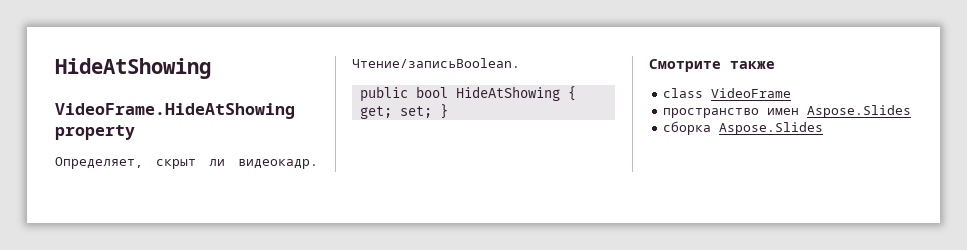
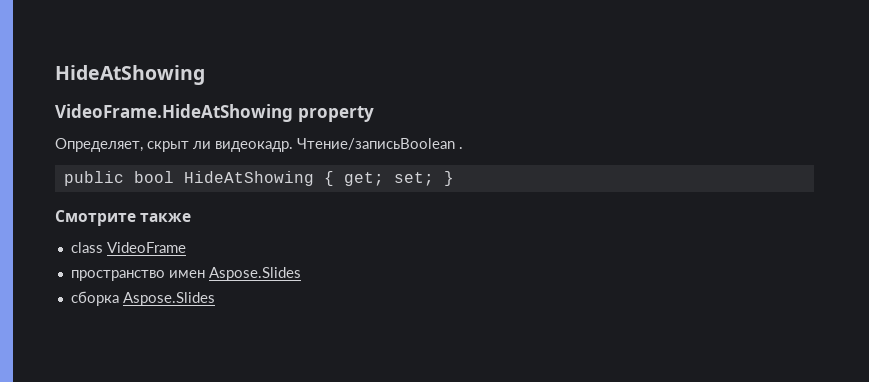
- Чтение/записьBoolean.
+ Чтение/записьBoolean .

